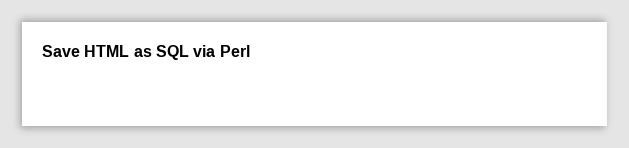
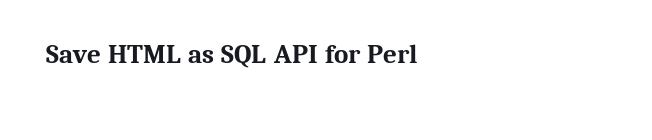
- Save HTML as SQL via Perl
+ Save HTML as SQL API for Perl

